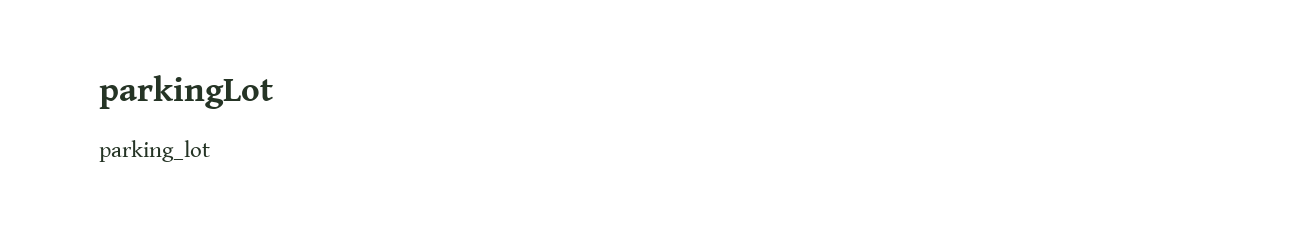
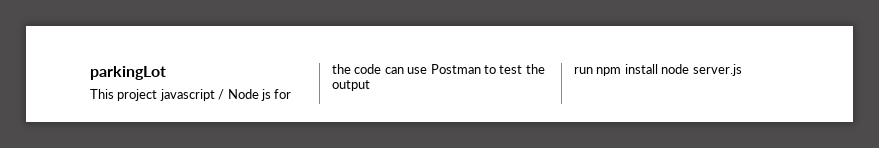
- parking_lot
+ This project javascript / Node js for the code can use Postman to test the output
+ run npm install node server.js

